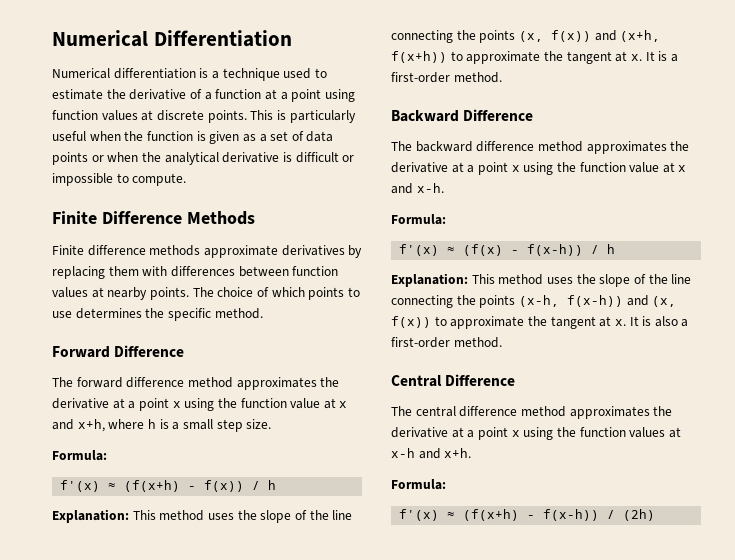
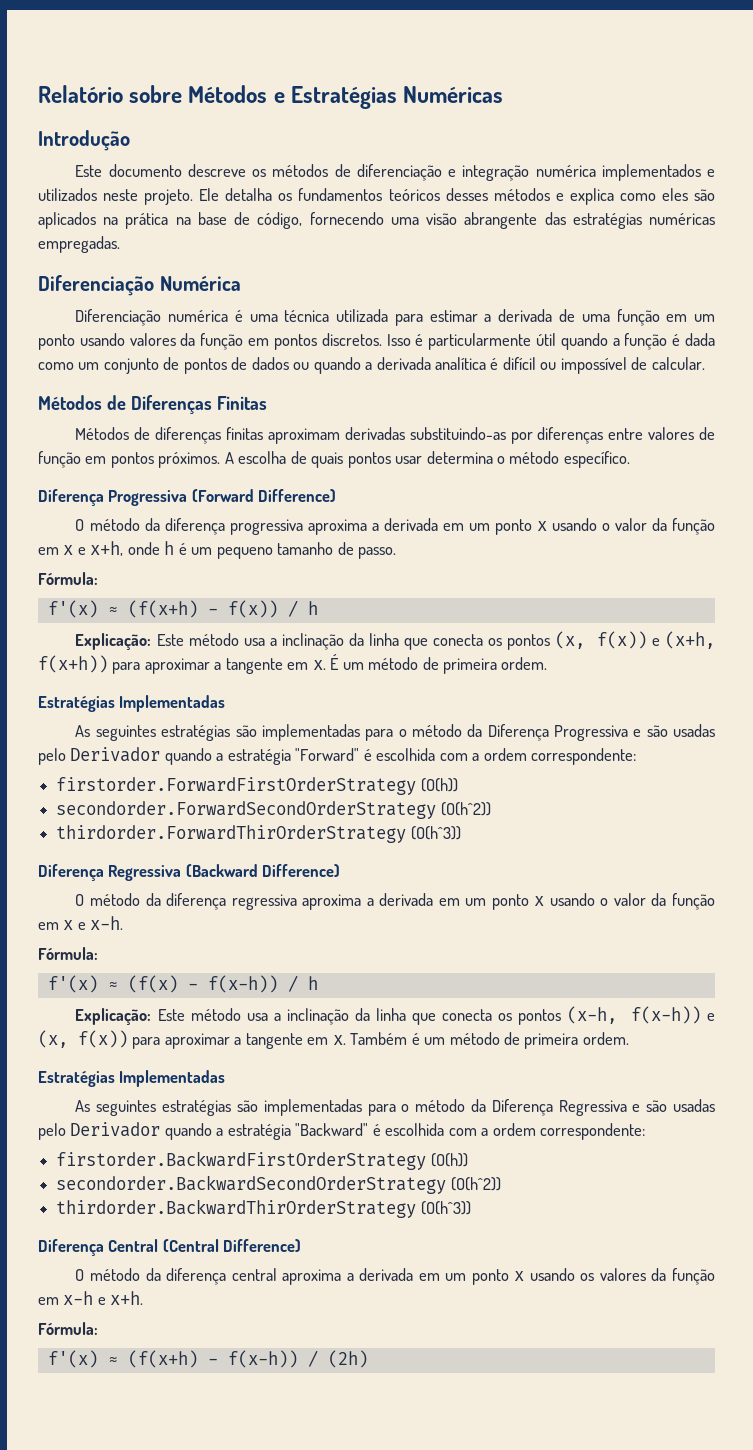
- Numerical Differentiation
- Numerical differentiation is a technique used to estimate the derivative of a function at a point using function values at discrete points. This is particularly useful when the function is given as a set of data points or when the analytical derivative is difficult or impossible to compute.
- Finite Difference Methods
- Finite difference methods approximate derivatives by replacing them with differences between function values at nearby points. The choice of which points to use determines the specific method.
- Forward Difference
- The forward difference method approximates the derivative at a point x using the function value at x and x+h, where h is a small step size.
- Formula:
+ Relatório sobre Métodos e Estratégias Numéricas
+ Introdução
+ Este documento descreve os métodos de diferenciação e integração numérica implementados e utilizados neste projeto. Ele detalha os fundamentos teóricos desses métodos e explica como eles são aplicados na prática na base de código, fornecendo uma visão abrangente das estratégias numéricas empregadas.
+ Diferenciação Numérica
+ Diferenciação numérica é uma técnica utilizada para estimar a derivada de uma função em um ponto usando valores da função em pontos discretos. Isso é particularmente útil quando a função é dada como um conjunto de pontos de dados ou quando a derivada analítica é difícil ou impossível de calcular.
+ Métodos de Diferenças Finitas
+ Métodos de diferenças finitas aproximam derivadas substituindo-as por diferenças entre valores de função em pontos próximos. A escolha de quais pontos usar determina o método específico.
+ Diferença Progressiva (Forward Difference)
+ O método da diferença progressiva aproxima a derivada em um ponto x usando o valor da função em x e x+h, onde h é um pequeno tamanho de passo.
+ Fórmula:
- Explanation: This method uses the slope of the line connecting the points (x, f(x)) and (x+h, f(x+h)) to approximate the tangent at x. It is a first-order method.
- Backward Difference
- The backward difference method approximates the derivative at a point x using the function value at x and x-h.
- Formula:
+ Explicação: Este método usa a inclinação da linha que conecta os pontos (x, f(x)) e (x+h, f(x+h)) para aproximar a tangente em x. É um método de primeira ordem.
+ Estratégias Implementadas
+ As seguintes estratégias são implementadas para o método da Diferença Progressiva e são usadas pelo Derivador quando a estratégia "Forward" é escolhida com a ordem correspondente:
+ firstorder.ForwardFirstOrderStrategy (O(h))
+ secondorder.ForwardSecondOrderStrategy (O(h^2))
+ thirdorder.ForwardThirOrderStrategy (O(h^3))
+ Diferença Regressiva (Backward Difference)
+ O método da diferença regressiva aproxima a derivada em um ponto x usando o valor da função em x e x-h.
+ Fórmula:
- Explanation: This method uses the slope of the line connecting the points (x-h, f(x-h)) and (x, f(x)) to approximate the tangent at x. It is also a first-order method.
- Central Difference
- The central difference method approximates the derivative at a point x using the function values at x-h and x+h.
- Formula:
+ Explicação: Este método usa a inclinação da linha que conecta os pontos (x-h, f(x-h)) e (x, f(x)) para aproximar a tangente em x. Também é um método de primeira ordem.
+ Estratégias Implementadas
+ As seguintes estratégias são implementadas para o método da Diferença Regressiva e são usadas pelo Derivador quando a estratégia "Backward" é escolhida com a ordem correspondente:
+ firstorder.BackwardFirstOrderStrategy (O(h))
+ secondorder.BackwardSecondOrderStrategy (O(h^2))
+ thirdorder.BackwardThirOrderStrategy (O(h^3))
+ Diferença Central (Central Difference)
+ O método da diferença central aproxima a derivada em um ponto x usando os valores da função em x-h e x+h.
+ Fórmula:

